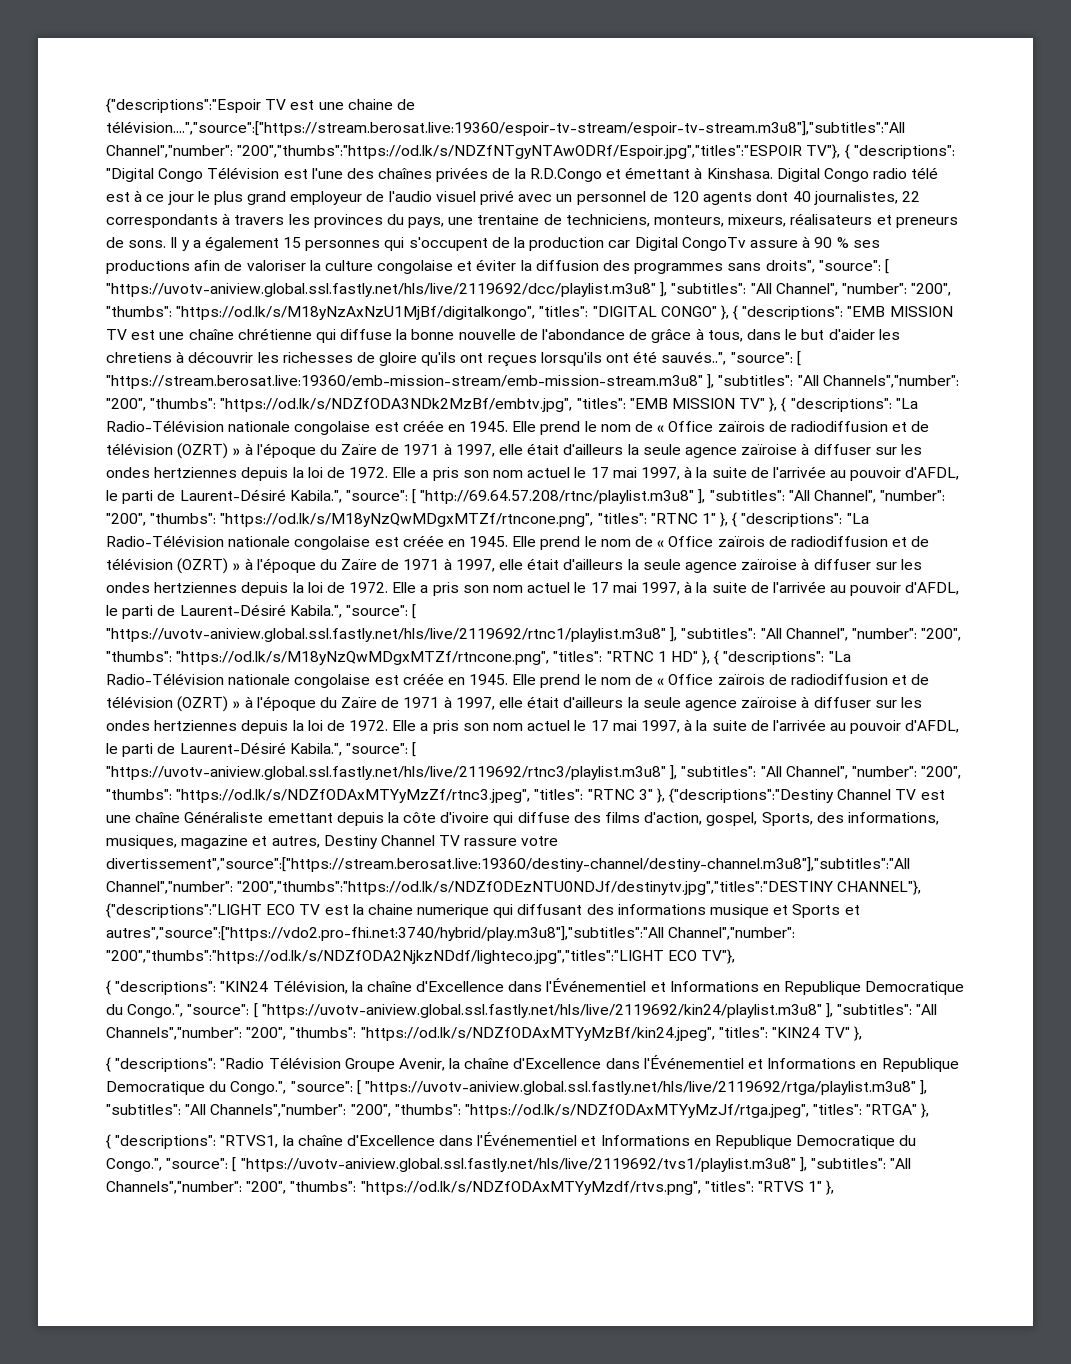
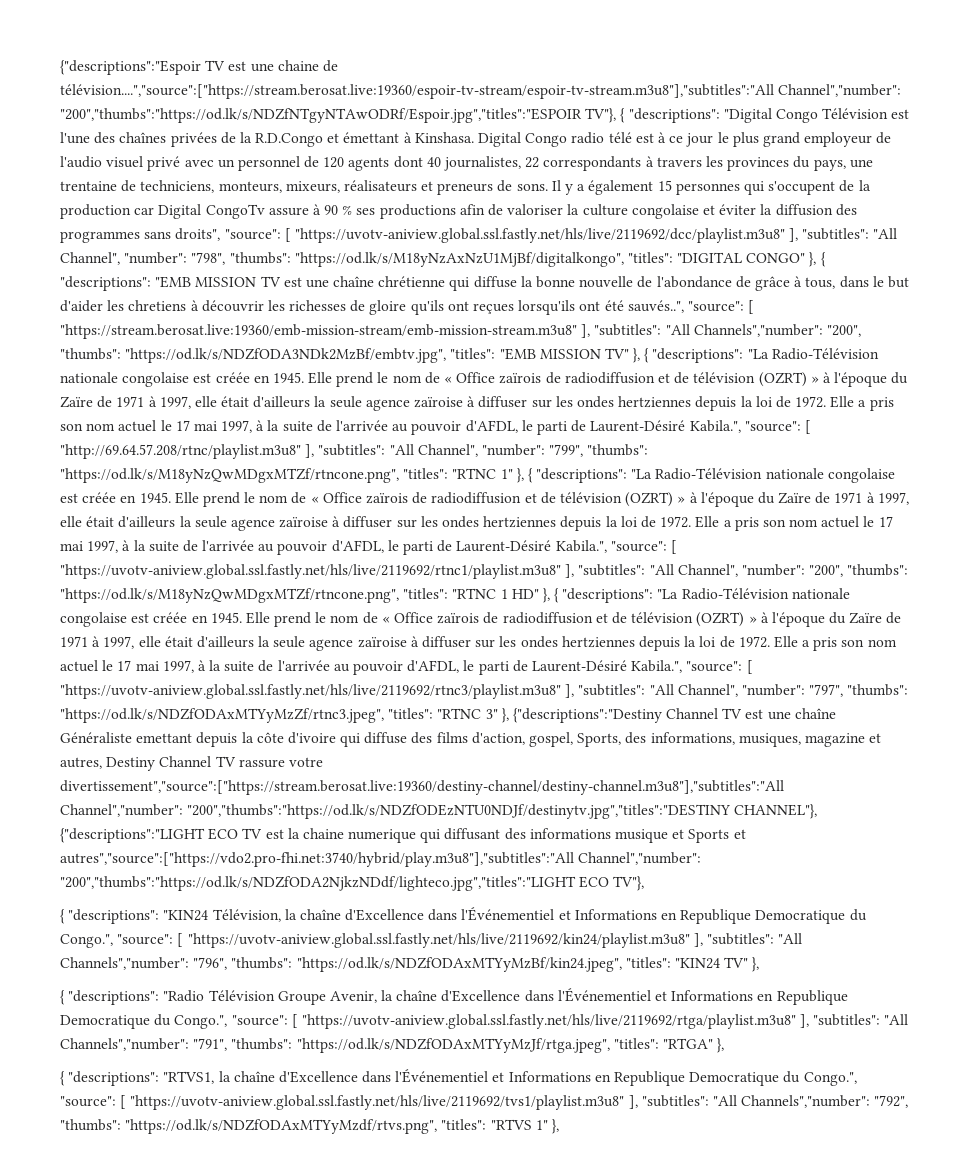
- [ "https://uvotv-aniview.global.ssl.fastly.net/hls/live/2119692/dcc/playlist.m3u8" ], "subtitles": "All Channel", "number": "200", "thumbs":
+ [ "https://uvotv-aniview.global.ssl.fastly.net/hls/live/2119692/dcc/playlist.m3u8" ], "subtitles": "All Channel", "number": "798", "thumbs":
- Elle a pris son nom actuel le 17 mai 1997, à la suite de l'arrivée au pouvoir d'AFDL, le parti de Laurent-Désiré Kabila.", "source": [ "http://69.64.57.208/rtnc/playlist.m3u8" ], "subtitles": "All Channel", "number": "200", "thumbs": "https://od.lk/s/M18yNzQwMDgxMTZf/rtncone.png", "titles": "RTNC 1" }, { "descriptions": "La Radio-Télévision nationale congolaise est créée en 1945.
+ Elle a pris son nom actuel le 17 mai 1997, à la suite de l'arrivée au pouvoir d'AFDL, le parti de Laurent-Désiré Kabila.", "source": [ "http://69.64.57.208/rtnc/playlist.m3u8" ], "subtitles": "All Channel", "number": "799", "thumbs": "https://od.lk/s/M18yNzQwMDgxMTZf/rtncone.png", "titles": "RTNC 1" }, { "descriptions": "La Radio-Télévision nationale congolaise est créée en 1945.
- [ "https://uvotv-aniview.global.ssl.fastly.net/hls/live/2119692/rtnc3/playlist.m3u8" ], "subtitles": "All Channel", "number": "200", "thumbs":
+ [ "https://uvotv-aniview.global.ssl.fastly.net/hls/live/2119692/rtnc3/playlist.m3u8" ], "subtitles": "All Channel", "number": "797", "thumbs":
- { "descriptions": "KIN24 Télévision, la chaîne d'Excellence dans l'Événementiel et Informations en Republique Democratique du Congo.", "source": [ "https://uvotv-aniview.global.ssl.fastly.net/hls/live/2119692/kin24/playlist.m3u8" ], "subtitles": "All Channels","number": "200", "thumbs": "https://od.lk/s/NDZfODAxMTYyMzBf/kin24.jpeg", "titles": "KIN24 TV" },
+ { "descriptions": "KIN24 Télévision, la chaîne d'Excellence dans l'Événementiel et Informations en Republique Democratique du Congo.", "source": [ "https://uvotv-aniview.global.ssl.fastly.net/hls/live/2119692/kin24/playlist.m3u8" ], "subtitles": "All Channels","number": "796", "thumbs": "https://od.lk/s/NDZfODAxMTYyMzBf/kin24.jpeg", "titles": "KIN24 TV" },
- { "descriptions": "Radio Télévision Groupe Avenir, la chaîne d'Excellence dans l'Événementiel et Informations en Republique Democratique du Congo.", "source": [ "https://uvotv-aniview.global.ssl.fastly.net/hls/live/2119692/rtga/playlist.m3u8" ], "subtitles": "All Channels","number": "200", "thumbs": "https://od.lk/s/NDZfODAxMTYyMzJf/rtga.jpeg", "titles": "RTGA" },
+ { "descriptions": "Radio Télévision Groupe Avenir, la chaîne d'Excellence dans l'Événementiel et Informations en Republique Democratique du Congo.", "source": [ "https://uvotv-aniview.global.ssl.fastly.net/hls/live/2119692/rtga/playlist.m3u8" ], "subtitles": "All Channels","number": "791", "thumbs": "https://od.lk/s/NDZfODAxMTYyMzJf/rtga.jpeg", "titles": "RTGA" },
- { "descriptions": "RTVS1, la chaîne d'Excellence dans l'Événementiel et Informations en Republique Democratique du Congo.", "source": [ "https://uvotv-aniview.global.ssl.fastly.net/hls/live/2119692/tvs1/playlist.m3u8" ], "subtitles": "All Channels","number": "200", "thumbs": "https://od.lk/s/NDZfODAxMTYyMzdf/rtvs.png", "titles": "RTVS 1" },
+ { "descriptions": "RTVS1, la chaîne d'Excellence dans l'Événementiel et Informations en Republique Democratique du Congo.", "source": [ "https://uvotv-aniview.global.ssl.fastly.net/hls/live/2119692/tvs1/playlist.m3u8" ], "subtitles": "All Channels","number": "792", "thumbs": "https://od.lk/s/NDZfODAxMTYyMzdf/rtvs.png", "titles": "RTVS 1" },

